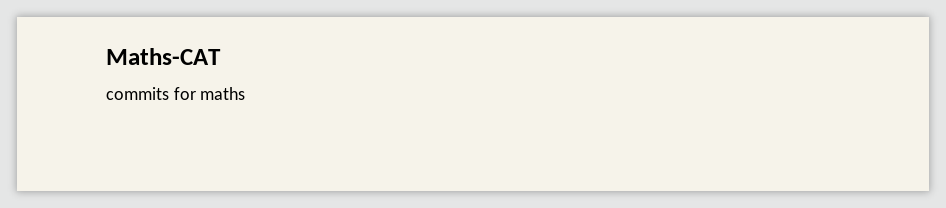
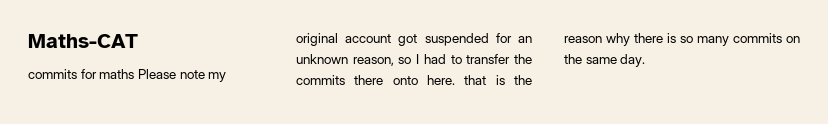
- commits for maths
+ commits for maths Please note my original account got suspended for an unknown reason, so I had to transfer the commits there onto here. that is the reason why there is so many commits on the same day.

